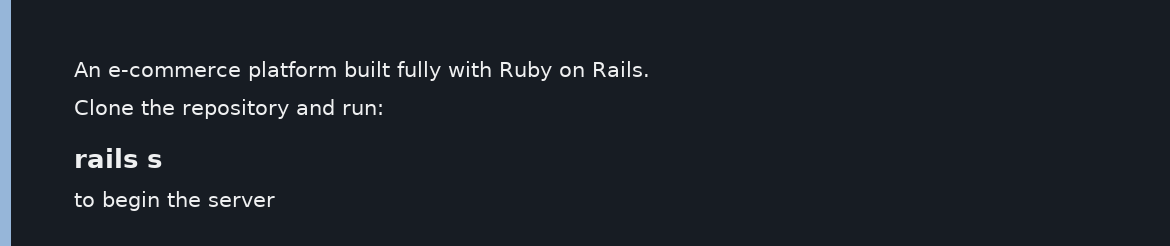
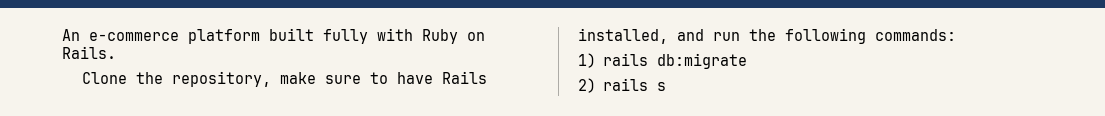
- Clone the repository and run:
- rails s
- to begin the server
+ Clone the repository, make sure to have Rails installed, and run the following commands:
+ 1) rails db:migrate
+ 2) rails s

